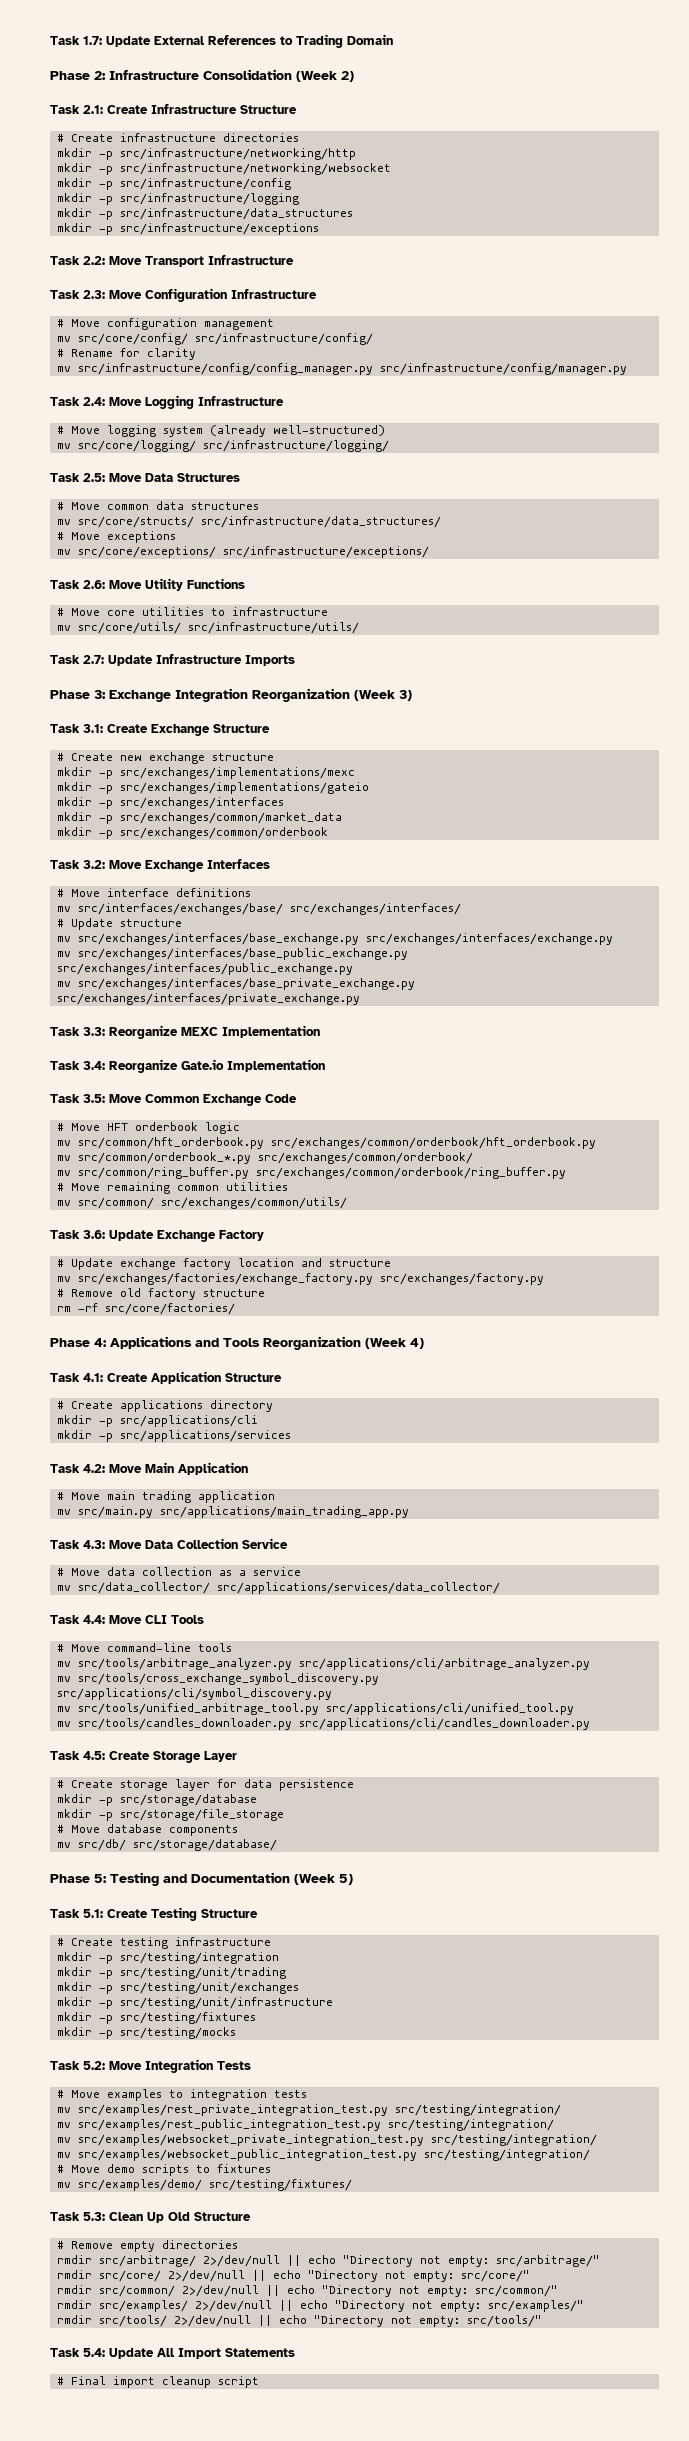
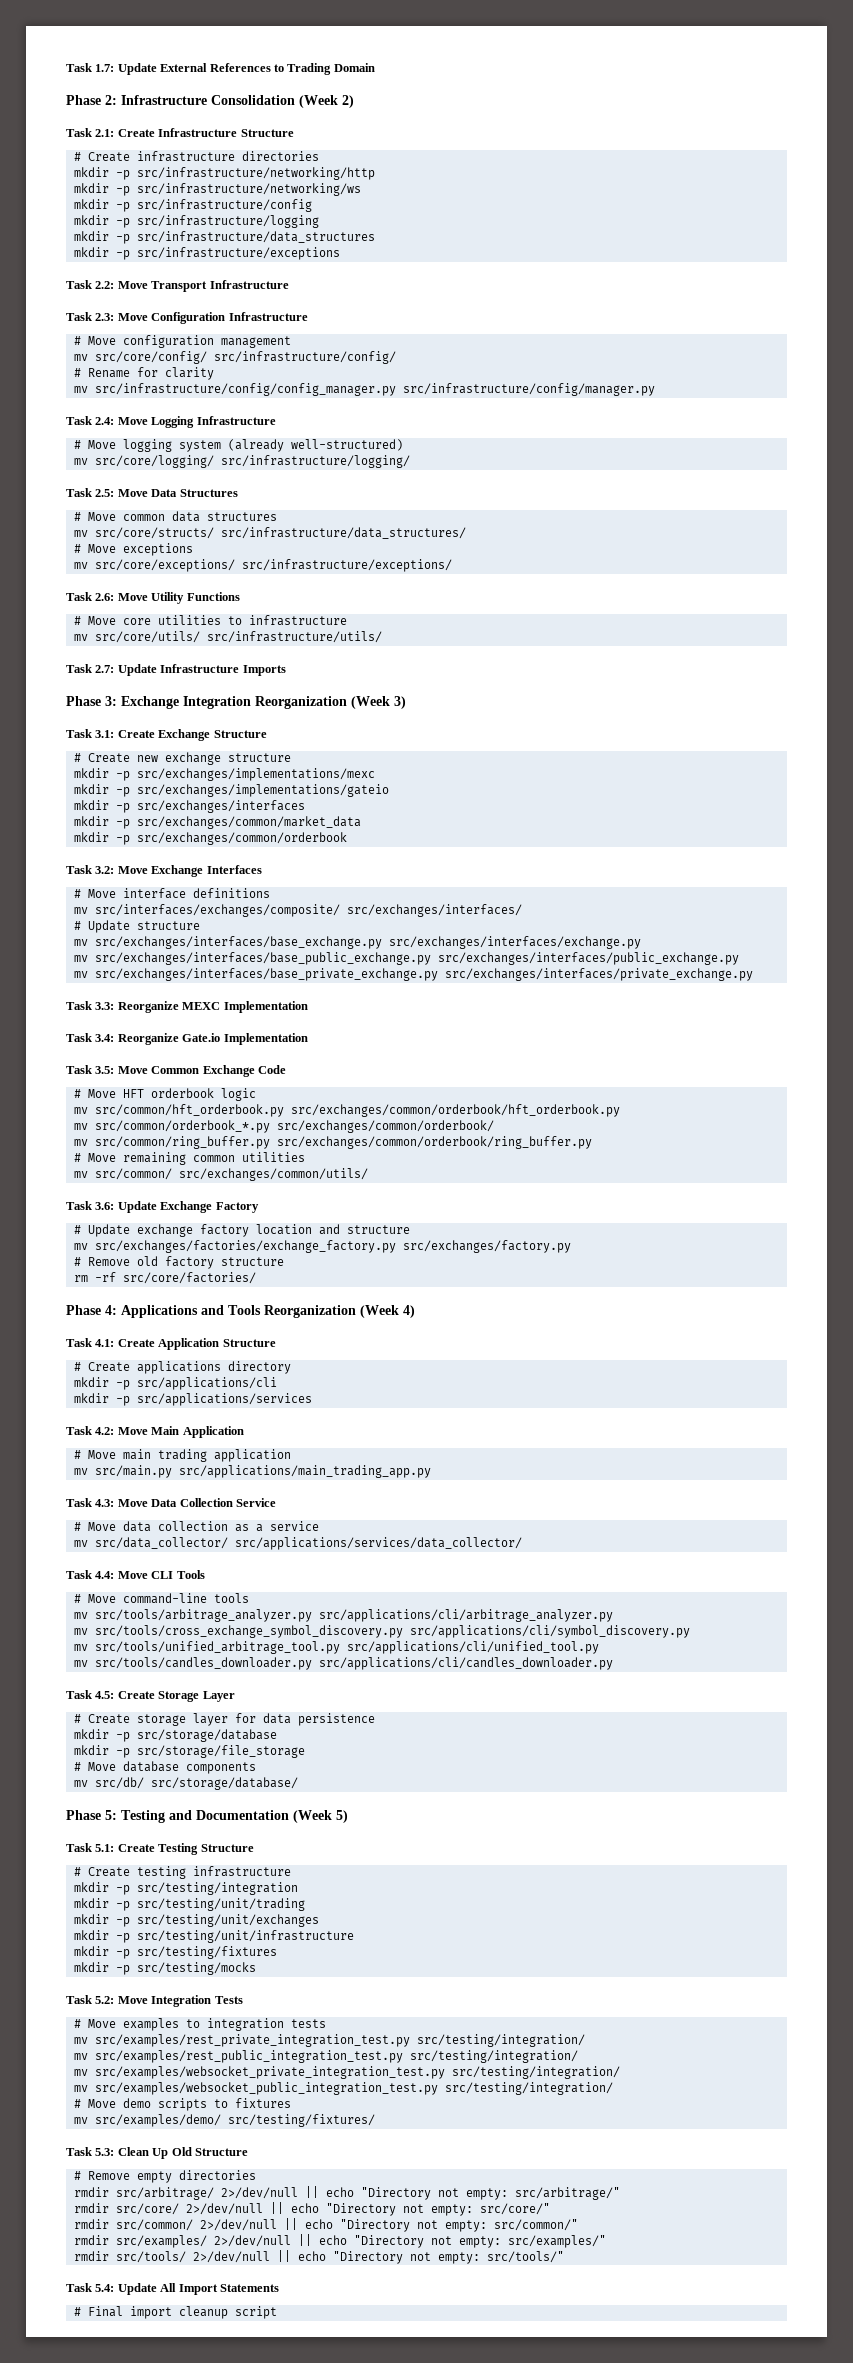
- mkdir -p src/infrastructure/networking/websocket
+ mkdir -p src/infrastructure/networking/ws
- mv src/interfaces/exchanges/base/ src/exchanges/interfaces/
+ mv src/interfaces/exchanges/composite/ src/exchanges/interfaces/

